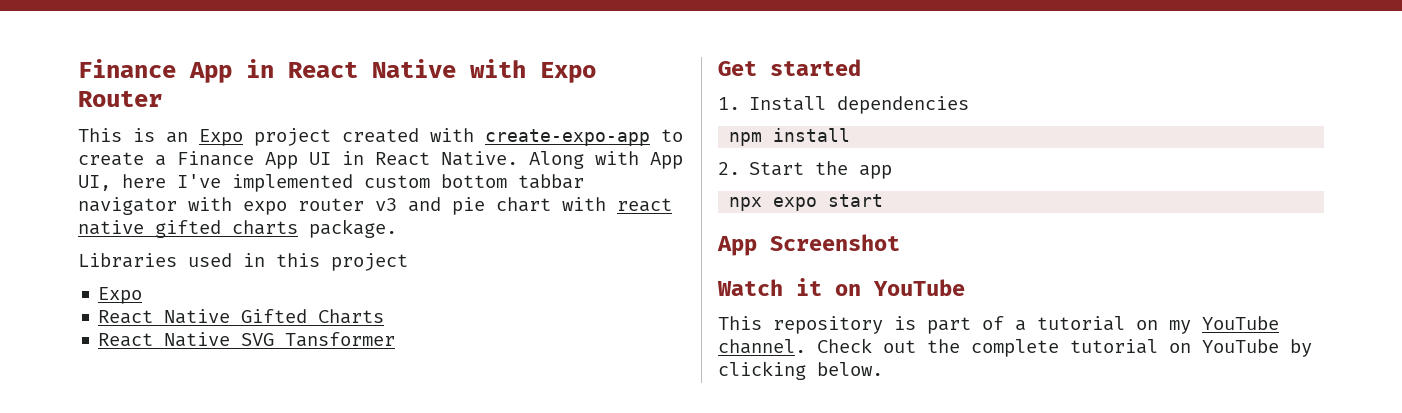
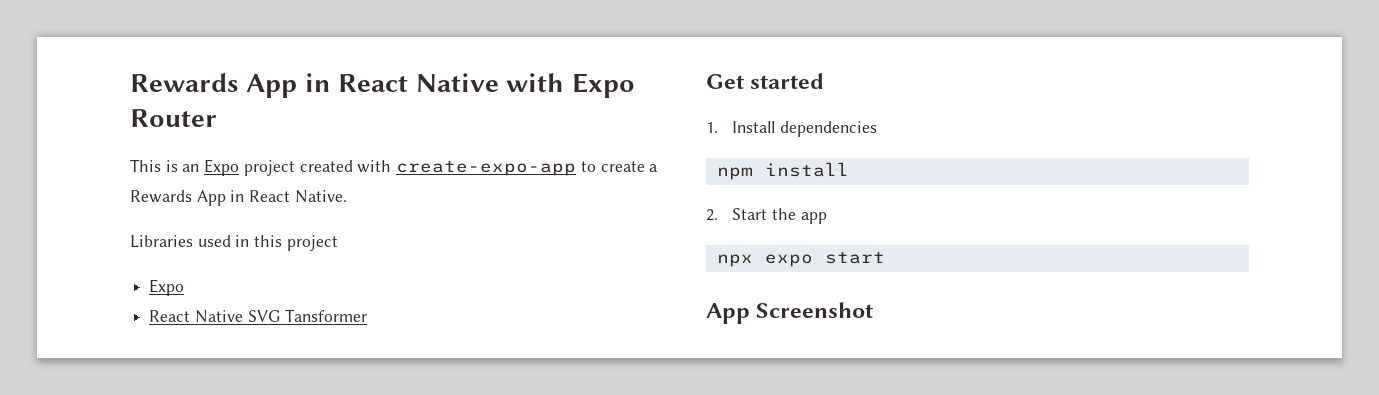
- Finance App in React Native with Expo Router
+ Rewards App in React Native with Expo Router
- This is an Expo project created with create-expo-app to create a Finance App UI in React Native. Along with App UI, here I've implemented custom bottom tabbar navigator with expo router v3 and pie chart with react native gifted charts package.
+ This is an Expo project created with create-expo-app to create a Rewards App in React Native.
- React Native Gifted Charts
- Watch it on YouTube
- This repository is part of a tutorial on my YouTube channel. Check out the complete tutorial on YouTube by clicking below.

